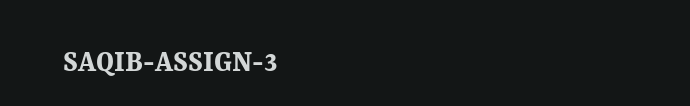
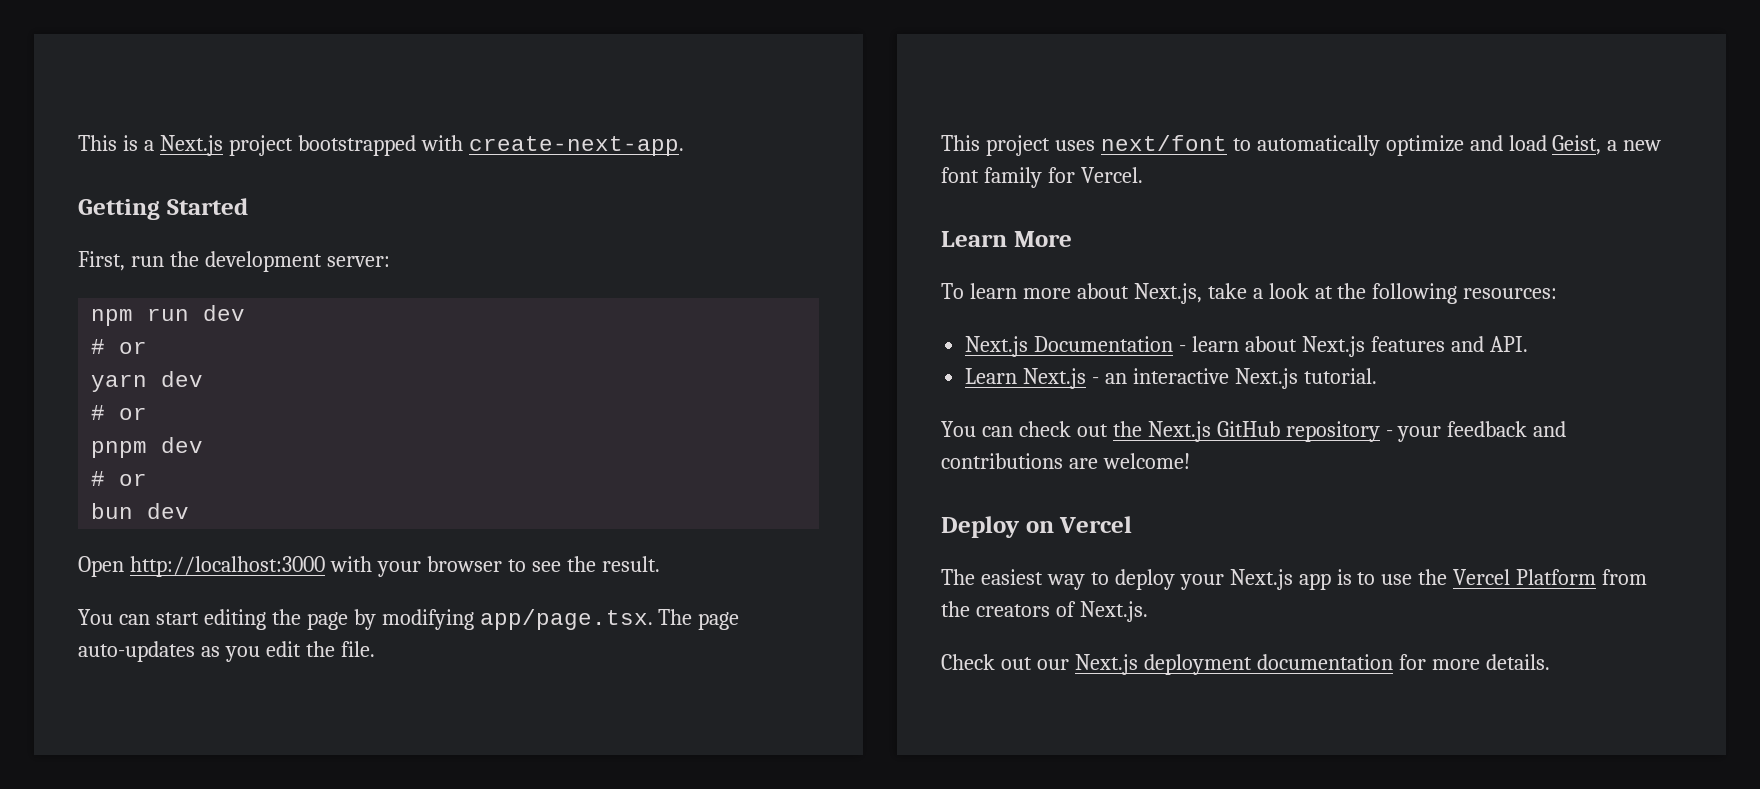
- SAQIB-ASSIGN-3
+ This is a Next.js project bootstrapped with create-next-app.
+ Getting Started
+ First, run the development server:
+ npm run dev
+ # or
+ yarn dev
+ # or
+ pnpm dev
+ # or
+ bun dev
+ Open http://localhost:3000 with your browser to see the result.
+ You can start editing the page by modifying app/page.tsx. The page auto-updates as you edit the file.
+ This project uses next/font to automatically optimize and load Geist, a new font family for Vercel.
+ Learn More
+ To learn more about Next.js, take a look at the following resources:
+ Next.js Documentation - learn about Next.js features and API.
+ Learn Next.js - an interactive Next.js tutorial.
+ You can check out the Next.js GitHub repository - your feedback and contributions are welcome!
+ Deploy on Vercel
+ The easiest way to deploy your Next.js app is to use the Vercel Platform from the creators of Next.js.
+ Check out our Next.js deployment documentation for more details.

